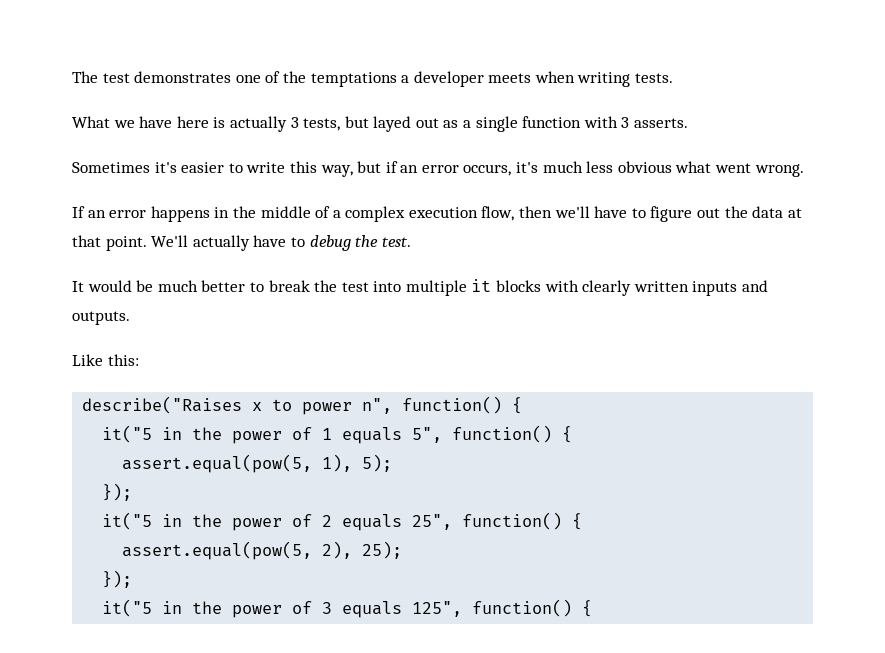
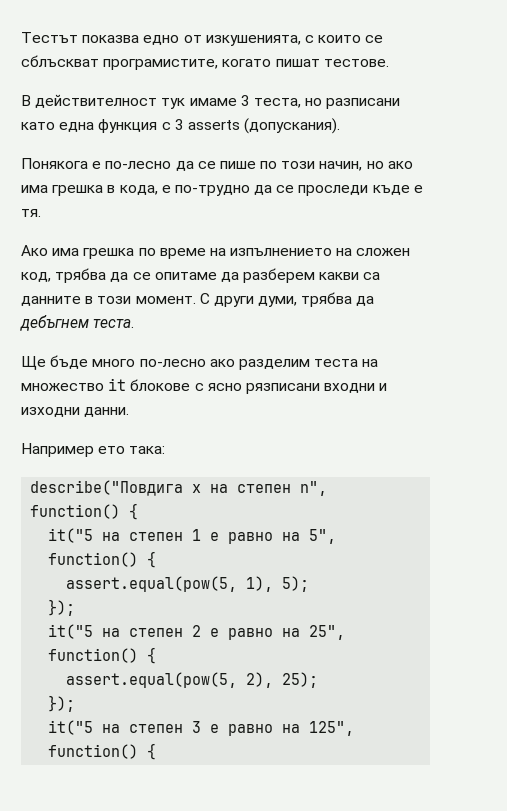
- The test demonstrates one of the temptations a developer meets when writing tests.
- What we have here is actually 3 tests, but layed out as a single function with 3 asserts.
- Sometimes it's easier to write this way, but if an error occurs, it's much less obvious what went wrong.
- If an error happens in the middle of a complex execution flow, then we'll have to figure out the data at that point. We'll actually have to debug the test.
- It would be much better to break the test into multiple it blocks with clearly written inputs and outputs.
- Like this:
- describe("Raises x to power n", function() {
- it("5 in the power of 1 equals 5", function() {
+ Тестът показва едно от изкушенията, с които се сблъскват програмистите, когато пишат тестове.
+ В действителност тук имаме 3 теста, но разписани като една функция с 3 asserts (допускания).
+ Понякога е по-лесно да се пише по този начин, но ако има грешка в кода, е по-трудно да се проследи къде е тя.
+ Ако има грешка по време на изпълнението на сложен код, трябва да се опитаме да разберем какви са данните в този момент. С други думи, трябва да дебъгнем теста.
+ Ще бъде много по-лесно ако разделим теста на множество it блокове с ясно рязписани входни и изходни данни.
+ Например ето така:
+ describe("Повдига x на степен n", function() {
+ it("5 на степен 1 е равно на 5", function() {
- it("5 in the power of 2 equals 25", function() {
+ it("5 на степен 2 е равно на 25", function() {
- it("5 in the power of 3 equals 125", function() {
+ it("5 на степен 3 е равно на 125", function() {

